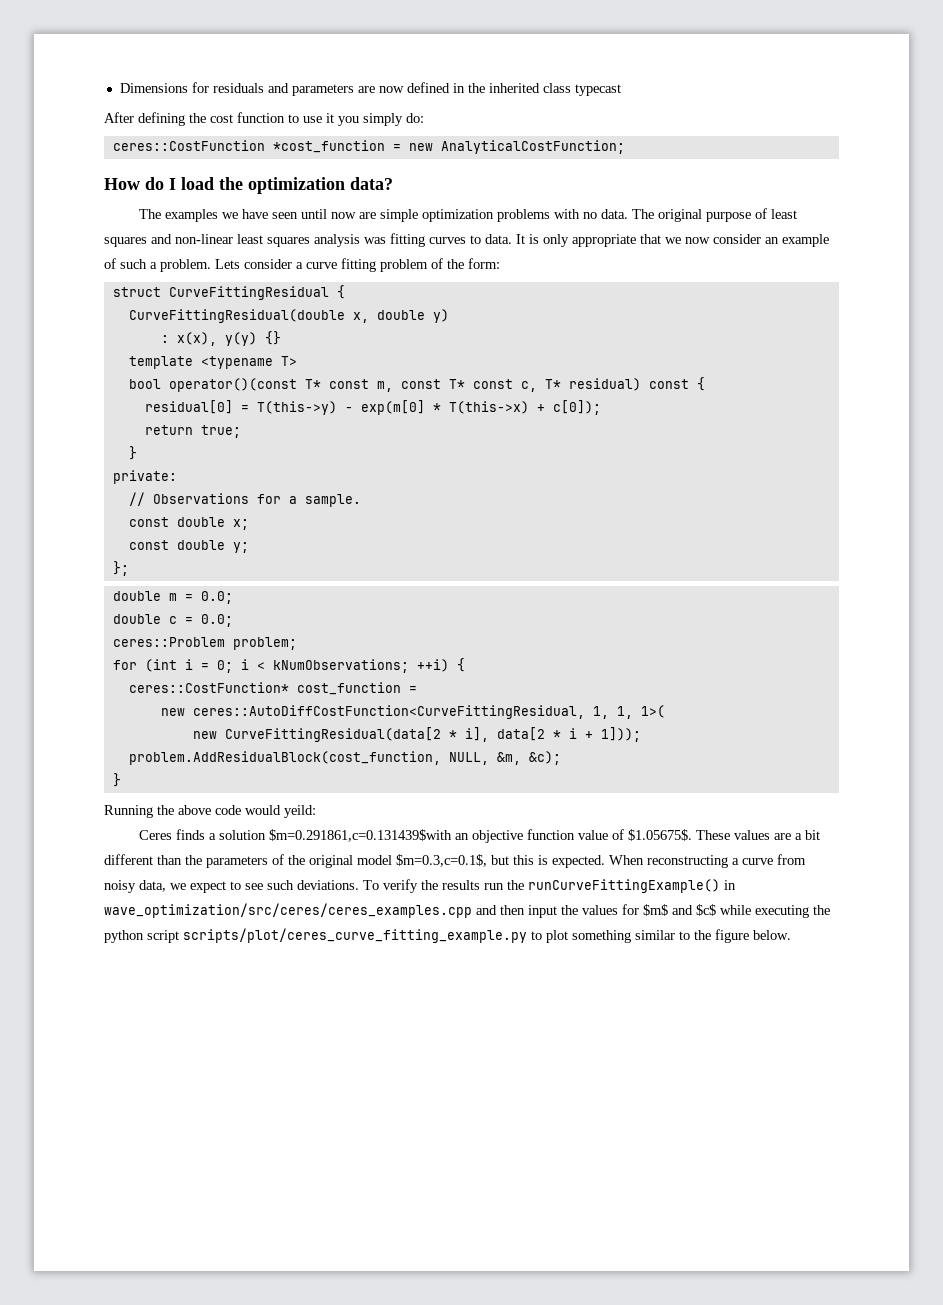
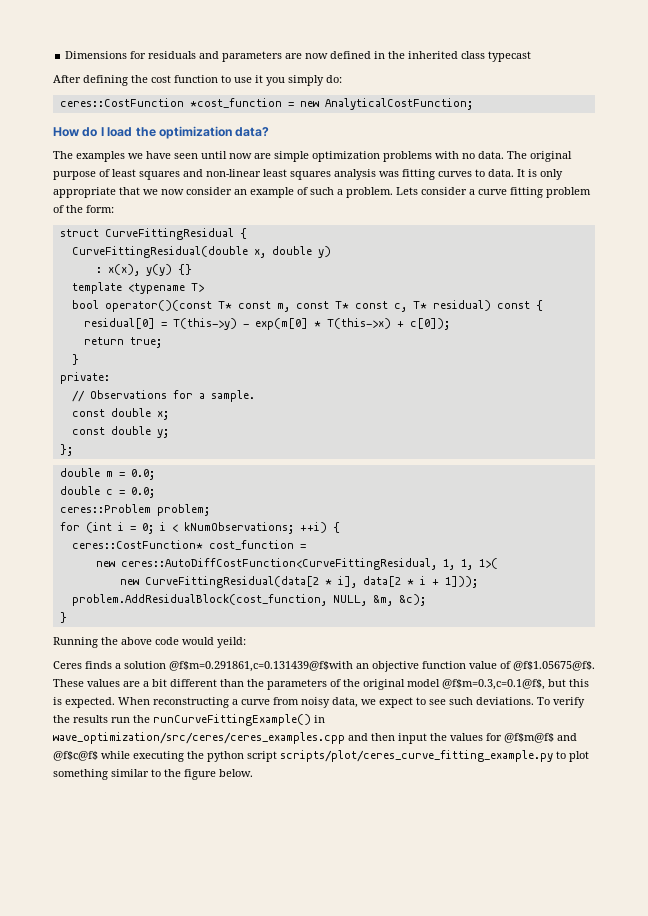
- Ceres finds a solution $m=0.291861,c=0.131439$with an objective function value of $1.05675$. These values are a bit different than the parameters of the original model $m=0.3,c=0.1$, but this is expected.
+ Ceres finds a solution @f$m=0.291861,c=0.131439@f$with an objective function value of @f$1.05675@f$. These values are a bit different than the parameters of the original model @f$m=0.3,c=0.1@f$, but this is expected.
- To verify the results run the runCurveFittingExample() in wave_optimization/src/ceres/ceres_examples.cpp and then input the values for $m$ and $c$ while executing the python script scripts/plot/ceres_curve_fitting_example.py to plot something similar to the figure below.
+ To verify the results run the runCurveFittingExample() in wave_optimization/src/ceres/ceres_examples.cpp and then input the values for @f$m@f$ and @f$c@f$ while executing the python script scripts/plot/ceres_curve_fitting_example.py to plot something similar to the figure below.

